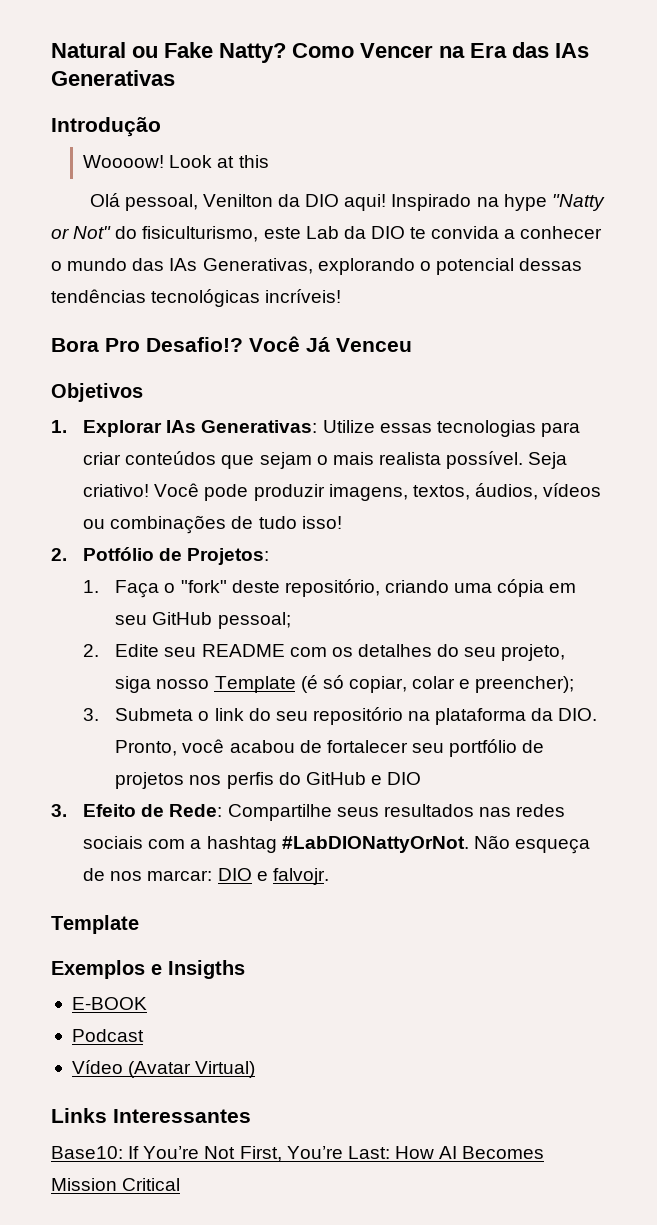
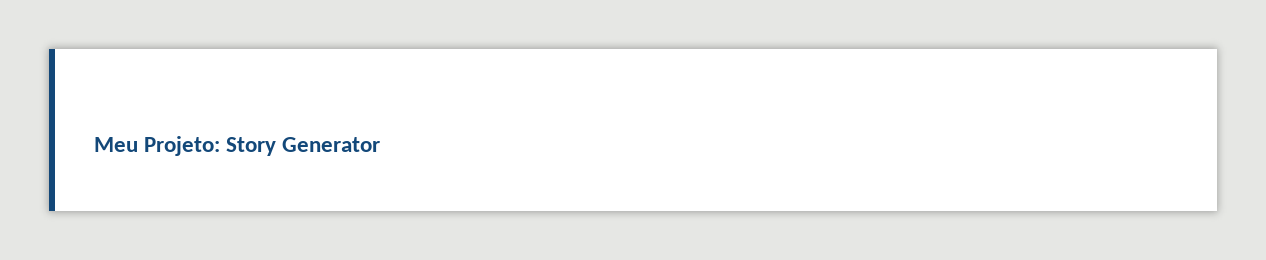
- Natural ou Fake Natty? Como Vencer na Era das IAs Generativas
- Introdução
- Woooow! Look at this
- Olá pessoal, Venilton da DIO aqui! Inspirado na hype "Natty or Not" do fisiculturismo, este Lab da DIO te convida a conhecer o mundo das IAs Generativas, explorando o potencial dessas tendências tecnológicas incríveis!
- Bora Pro Desafio!? Você Já Venceu
- Objetivos
- 1. Explorar IAs Generativas: Utilize essas tecnologias para criar conteúdos que sejam o mais realista possível. Seja criativo! Você pode produzir imagens, textos, áudios, vídeos ou combinações de tudo isso!
- 2. Potfólio de Projetos:
- 1. Faça o "fork" deste repositório, criando uma cópia em seu GitHub pessoal;
- 2. Edite seu README com os detalhes do seu projeto, siga nosso Template (é só copiar, colar e preencher);
- 3. Submeta o link do seu repositório na plataforma da DIO. Pronto, você acabou de fortalecer seu portfólio de projetos nos perfis do GitHub e DIO
- 3. Efeito de Rede: Compartilhe seus resultados nas redes sociais com a hashtag #LabDIONattyOrNot. Não esqueça de nos marcar: DIO e falvojr.
- Template
- Exemplos e Insigths
- E-BOOK
- Podcast
- Vídeo (Avatar Virtual)
- Links Interessantes
- Base10: If You’re Not First, You’re Last: How AI Becomes Mission Critical
+ Meu Projeto: Story Generator

